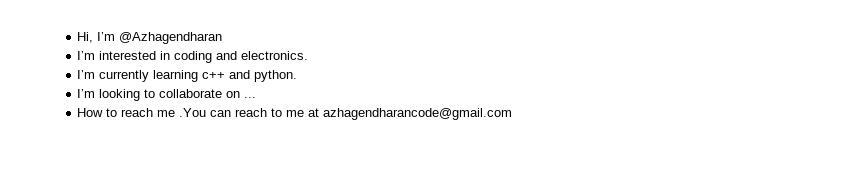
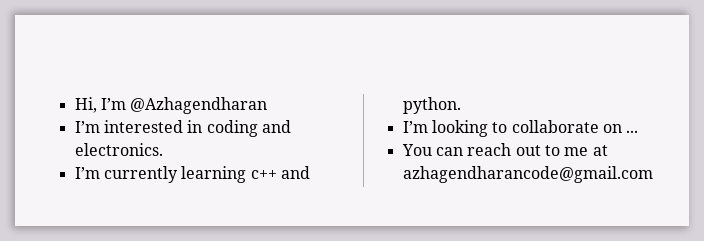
- How to reach me .You can reach to me at azhagendharancode@gmail.com
+ You can reach out to me at azhagendharancode@gmail.com

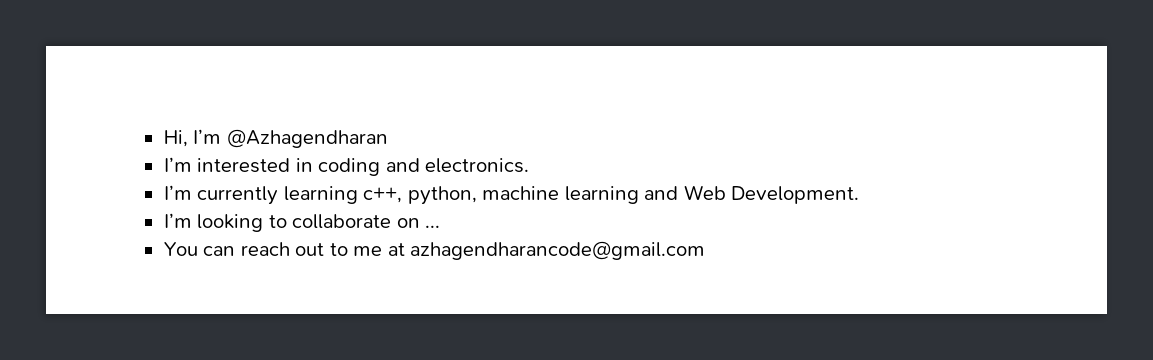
- I’m currently learning c++ and python.
+ I’m currently learning c++, python, machine learning and Web Development.

